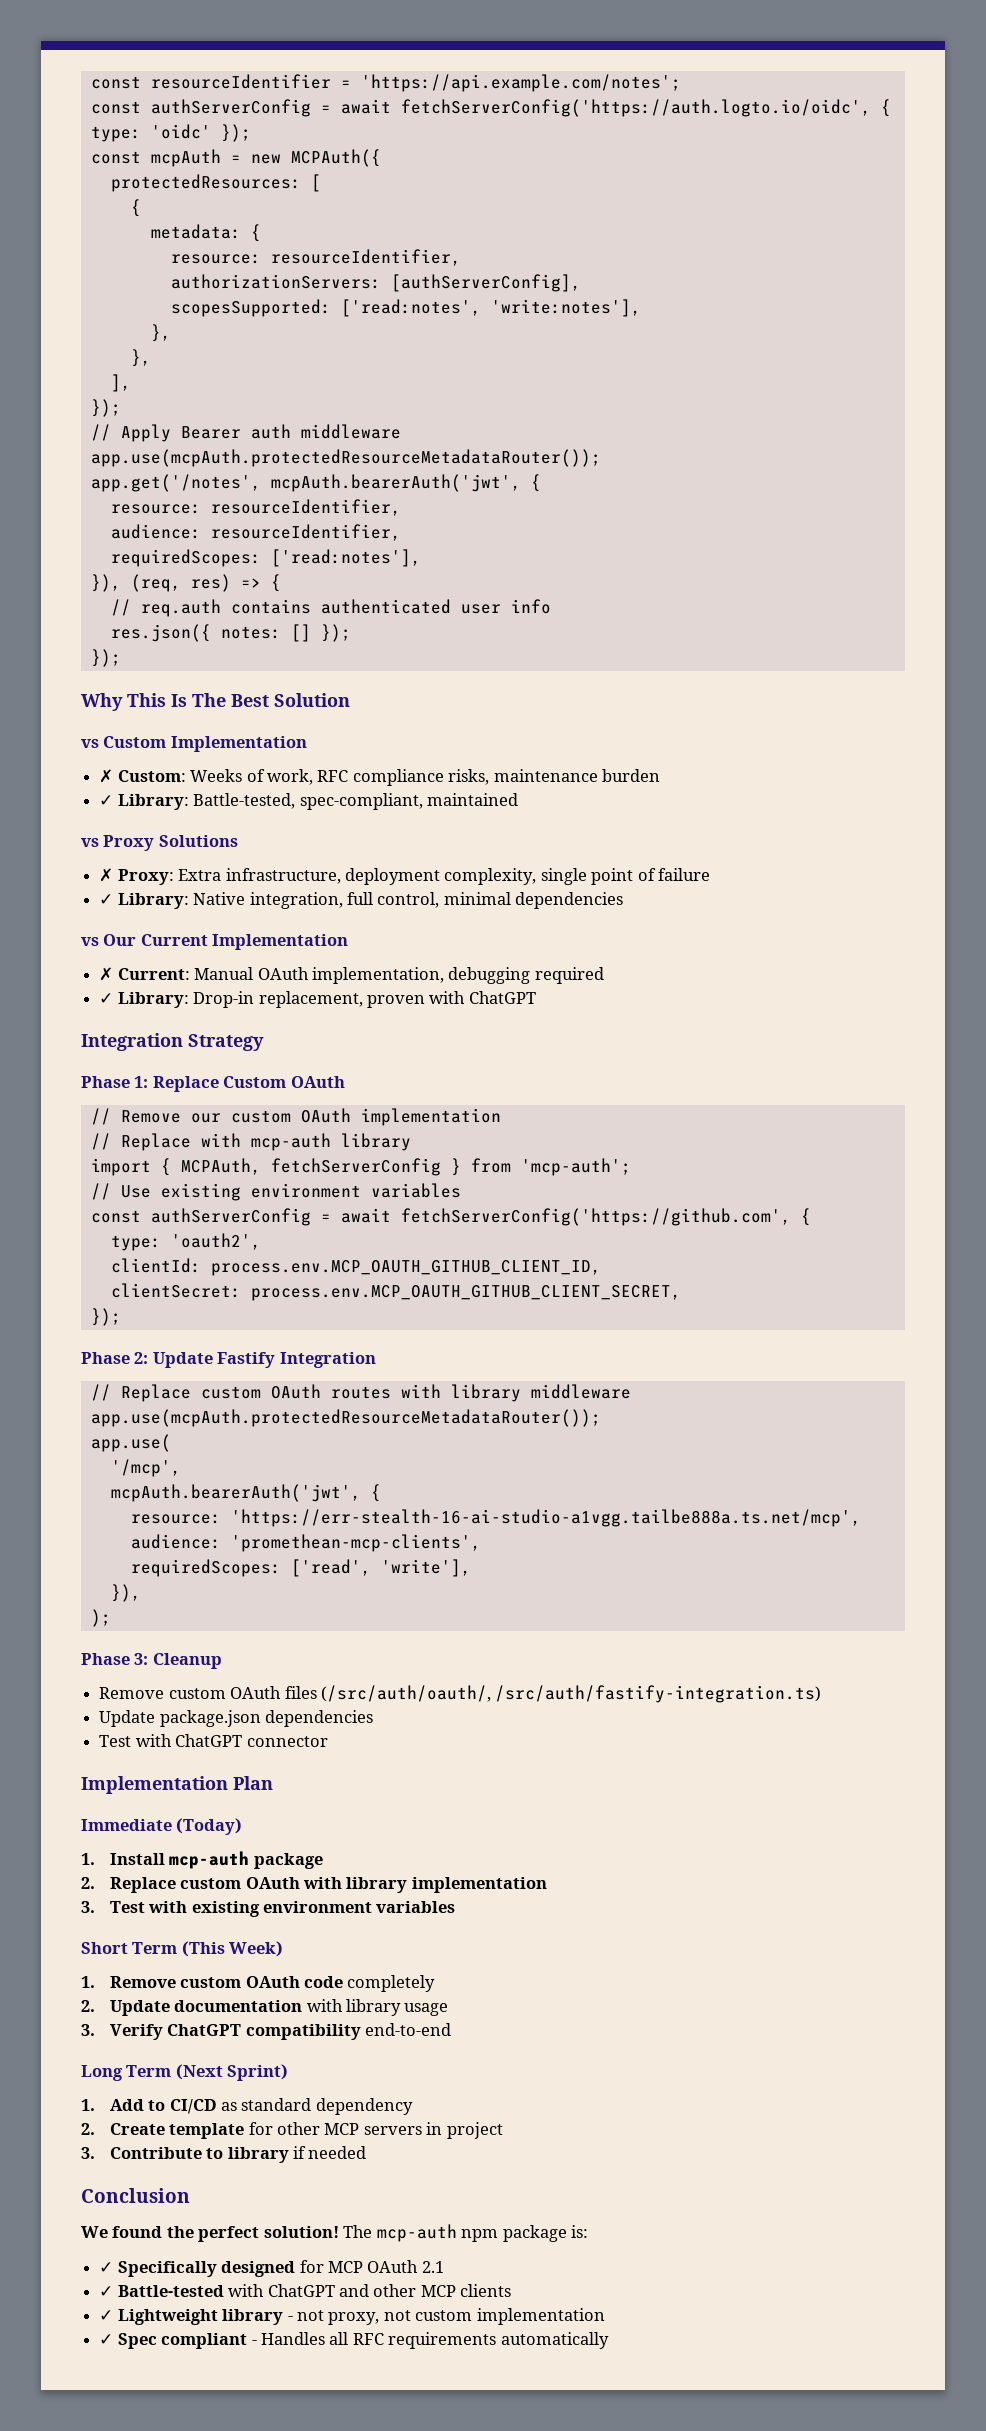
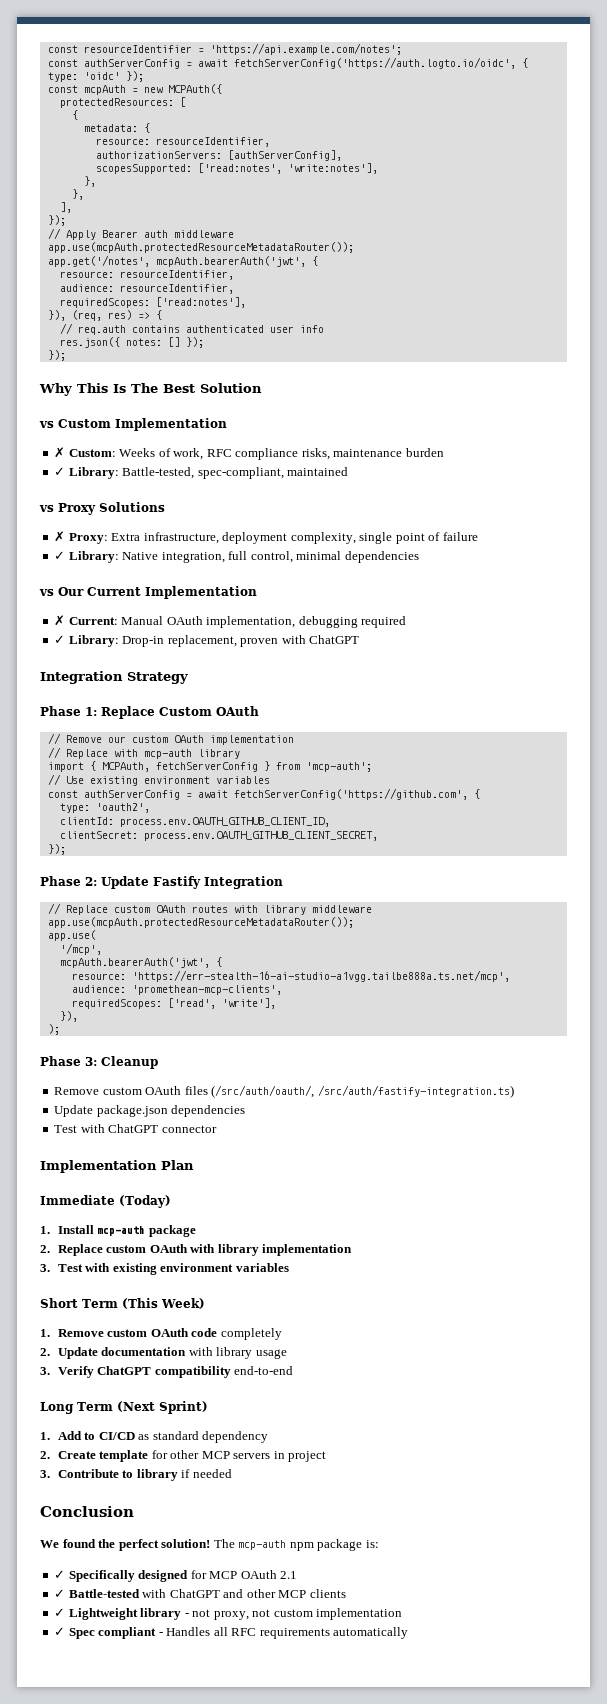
- clientId: process.env.MCP_OAUTH_GITHUB_CLIENT_ID,
+ clientId: process.env.OAUTH_GITHUB_CLIENT_ID,
- clientSecret: process.env.MCP_OAUTH_GITHUB_CLIENT_SECRET,
+ clientSecret: process.env.OAUTH_GITHUB_CLIENT_SECRET,

